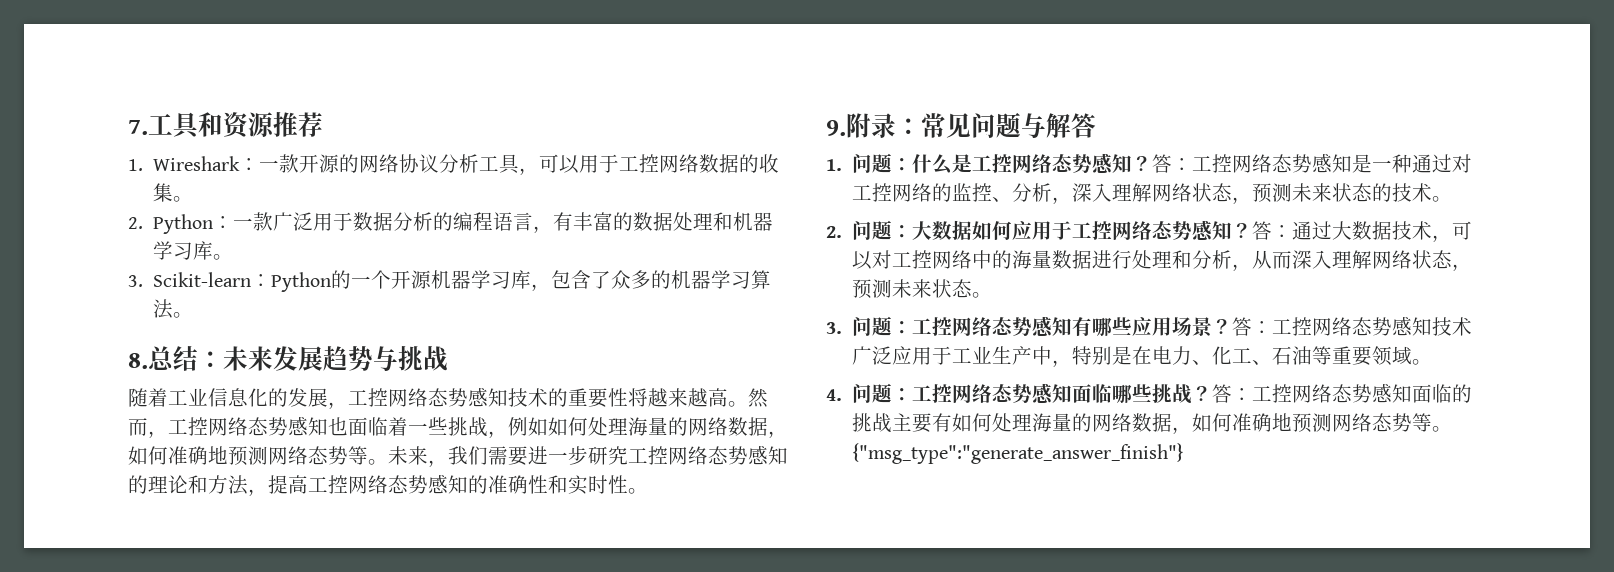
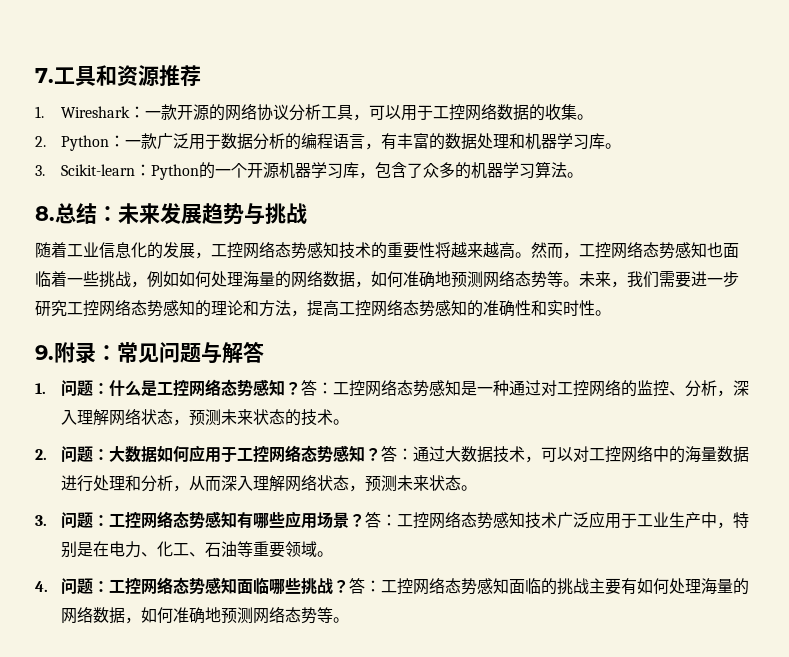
- {"msg_type":"generate_answer_finish"}

